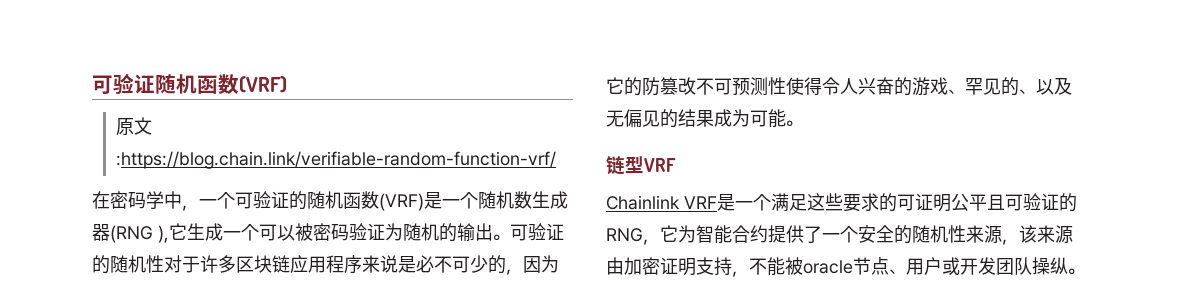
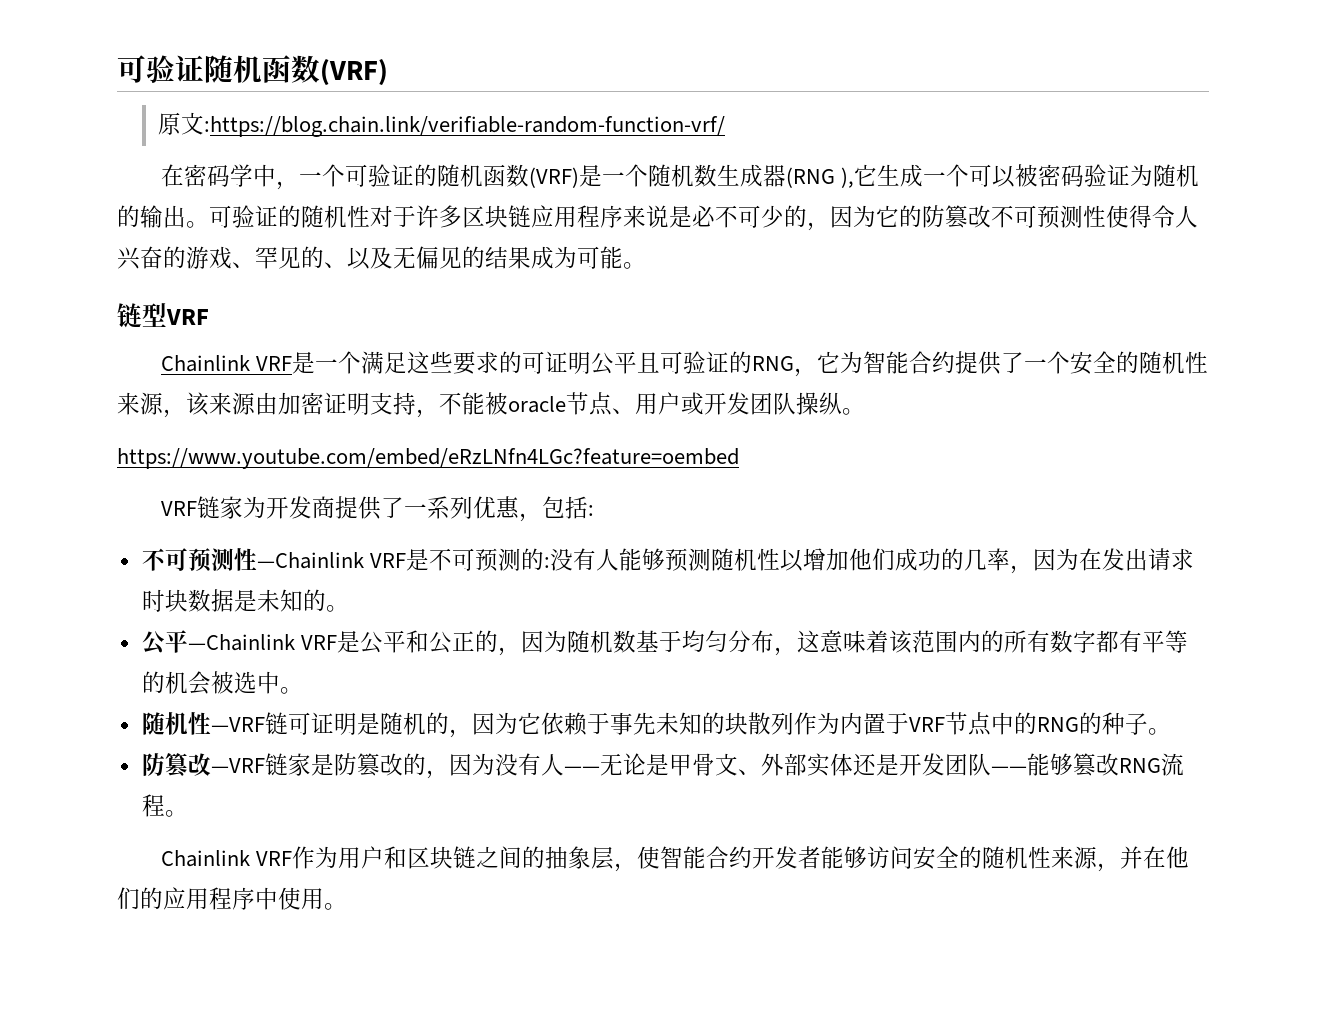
+ https://www.youtube.com/embed/eRzLNfn4LGc?feature=oembed
+ VRF链家为开发商提供了一系列优惠，包括:
+ 不可预测性—Chainlink VRF是不可预测的:没有人能够预测随机性以增加他们成功的几率，因为在发出请求时块数据是未知的。
+ 公平—Chainlink VRF是公平和公正的，因为随机数基于均匀分布，这意味着该范围内的所有数字都有平等的机会被选中。
+ 随机性—VRF链可证明是随机的，因为它依赖于事先未知的块散列作为内置于VRF节点中的RNG的种子。
+ 防篡改—VRF链家是防篡改的，因为没有人——无论是甲骨文、外部实体还是开发团队——能够篡改RNG流程。
+ Chainlink VRF作为用户和区块链之间的抽象层，使智能合约开发者能够访问安全的随机性来源，并在他们的应用程序中使用。

